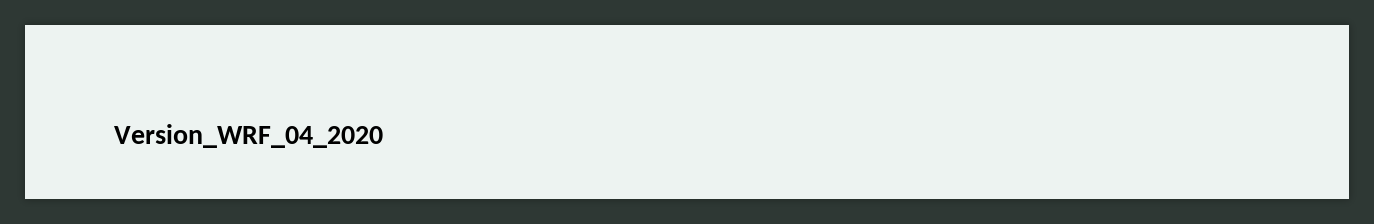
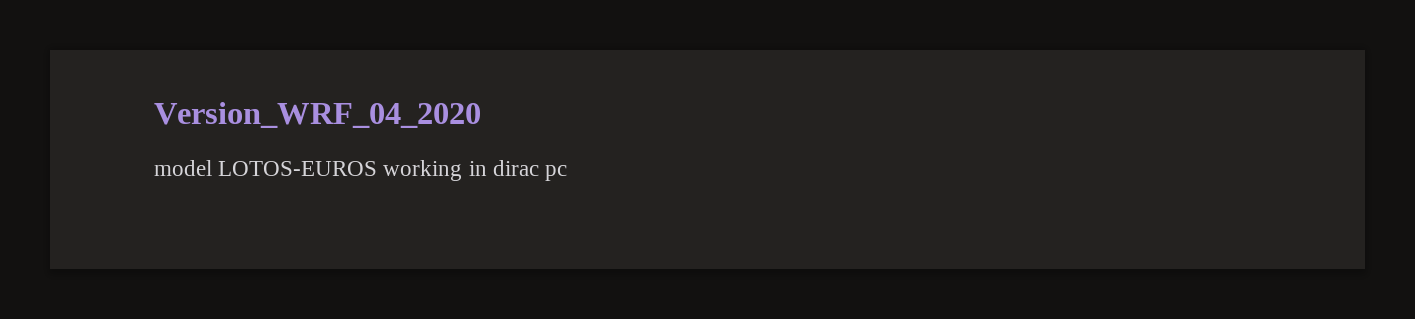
+ model LOTOS-EUROS working in dirac pc

